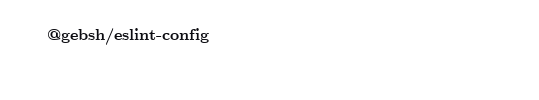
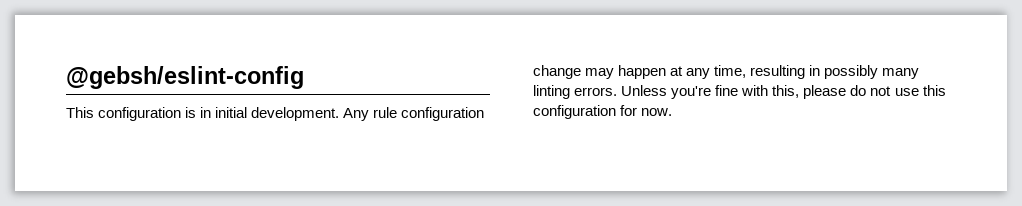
+ This configuration is in initial development. Any rule configuration change may happen at any time, resulting in possibly many linting errors. Unless you're fine with this, please do not use this configuration for now.

